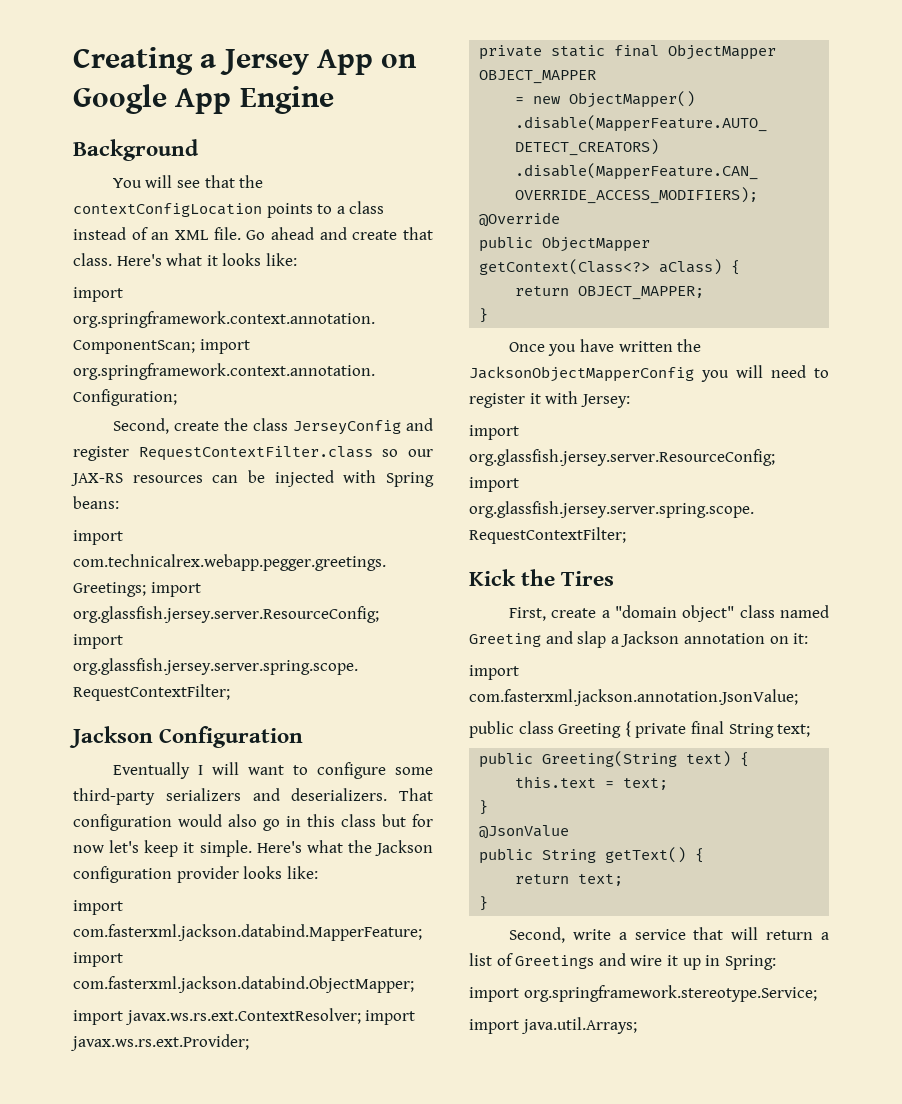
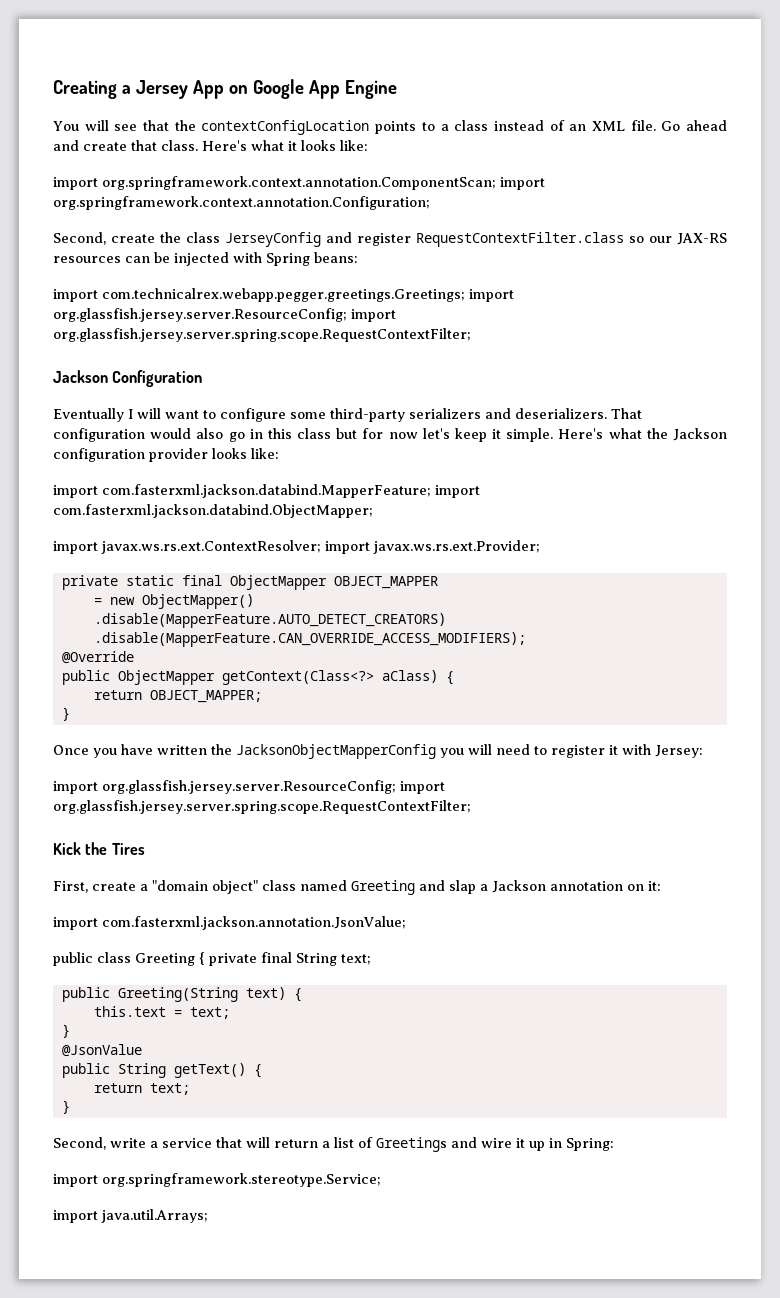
- Background

